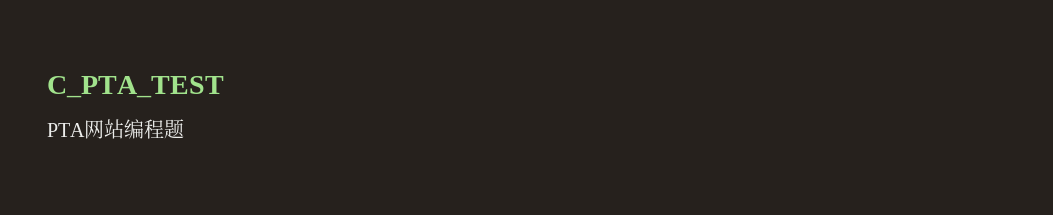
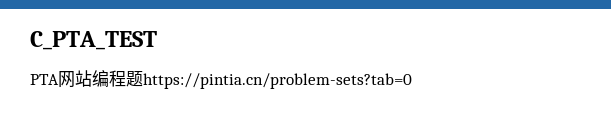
- PTA网站编程题
+ PTA网站编程题https://pintia.cn/problem-sets?tab=0

